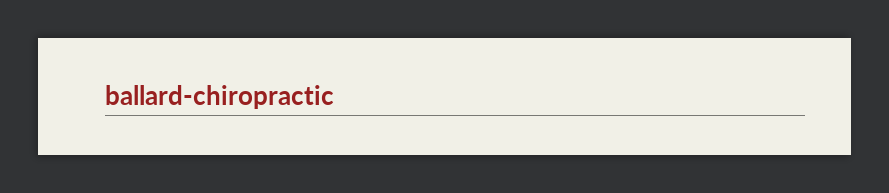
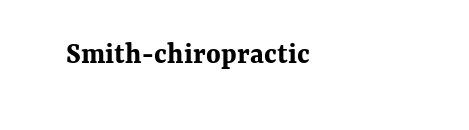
- ballard-chiropractic
+ Smith-chiropractic

